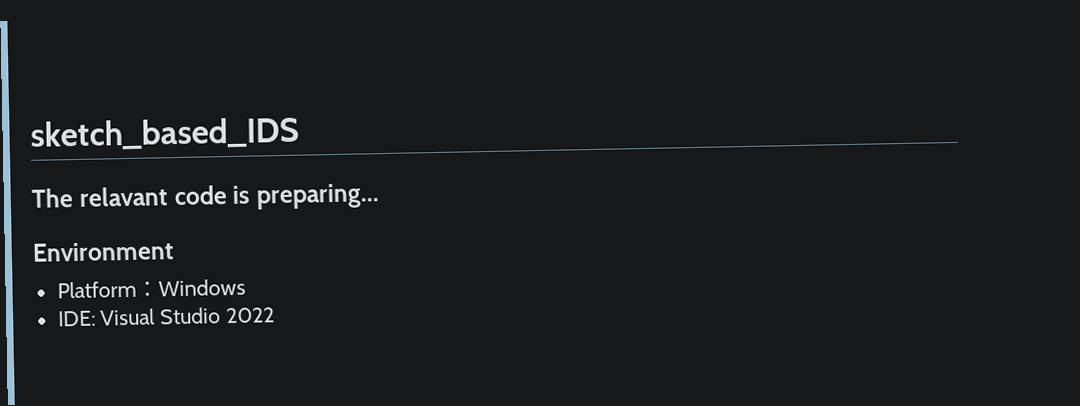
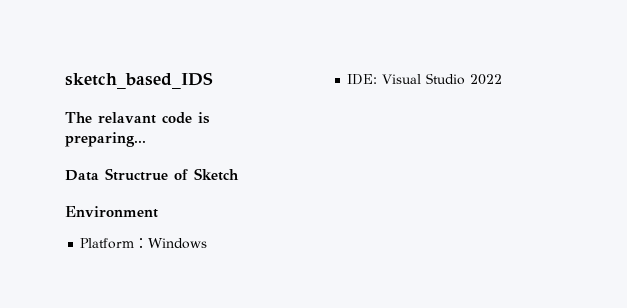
+ Data Structrue of Sketch

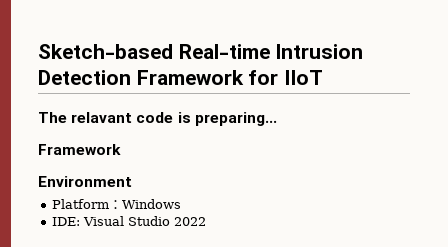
- sketch_based_IDS
+ Sketch-based Real-time Intrusion Detection Framework for IIoT
  The relavant code is preparing...
- Data Structrue of Sketch
+ Framework

